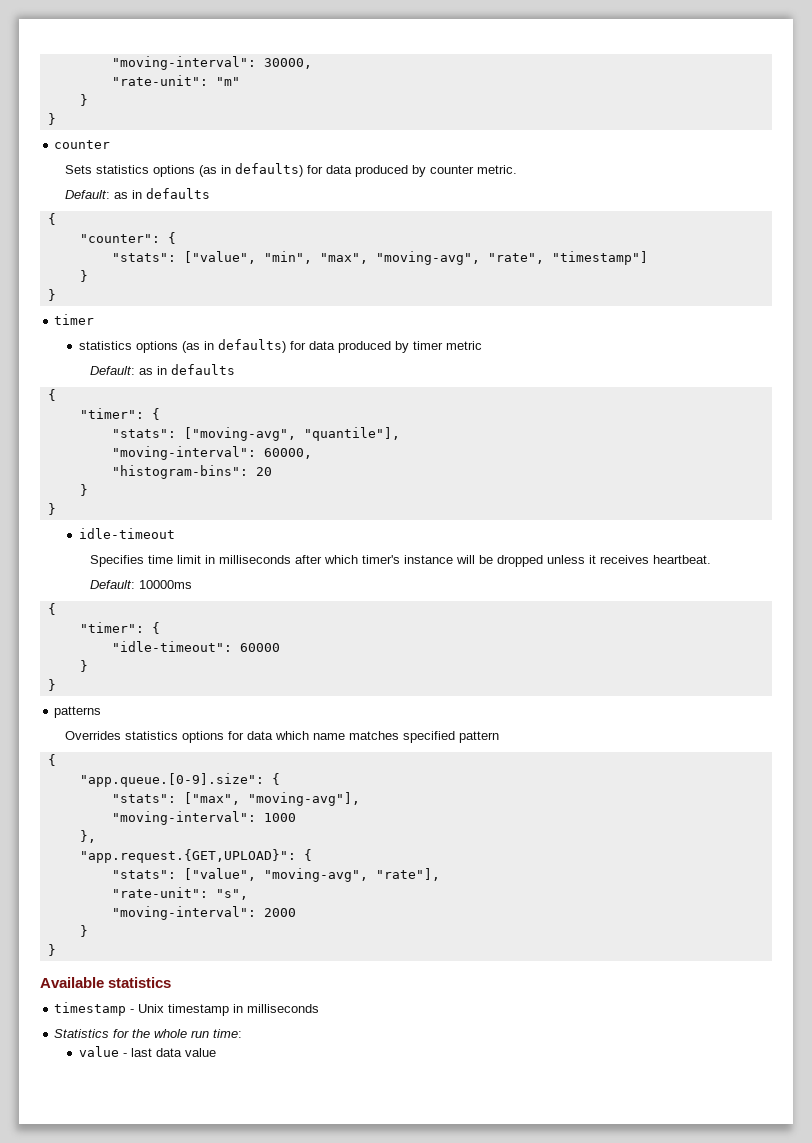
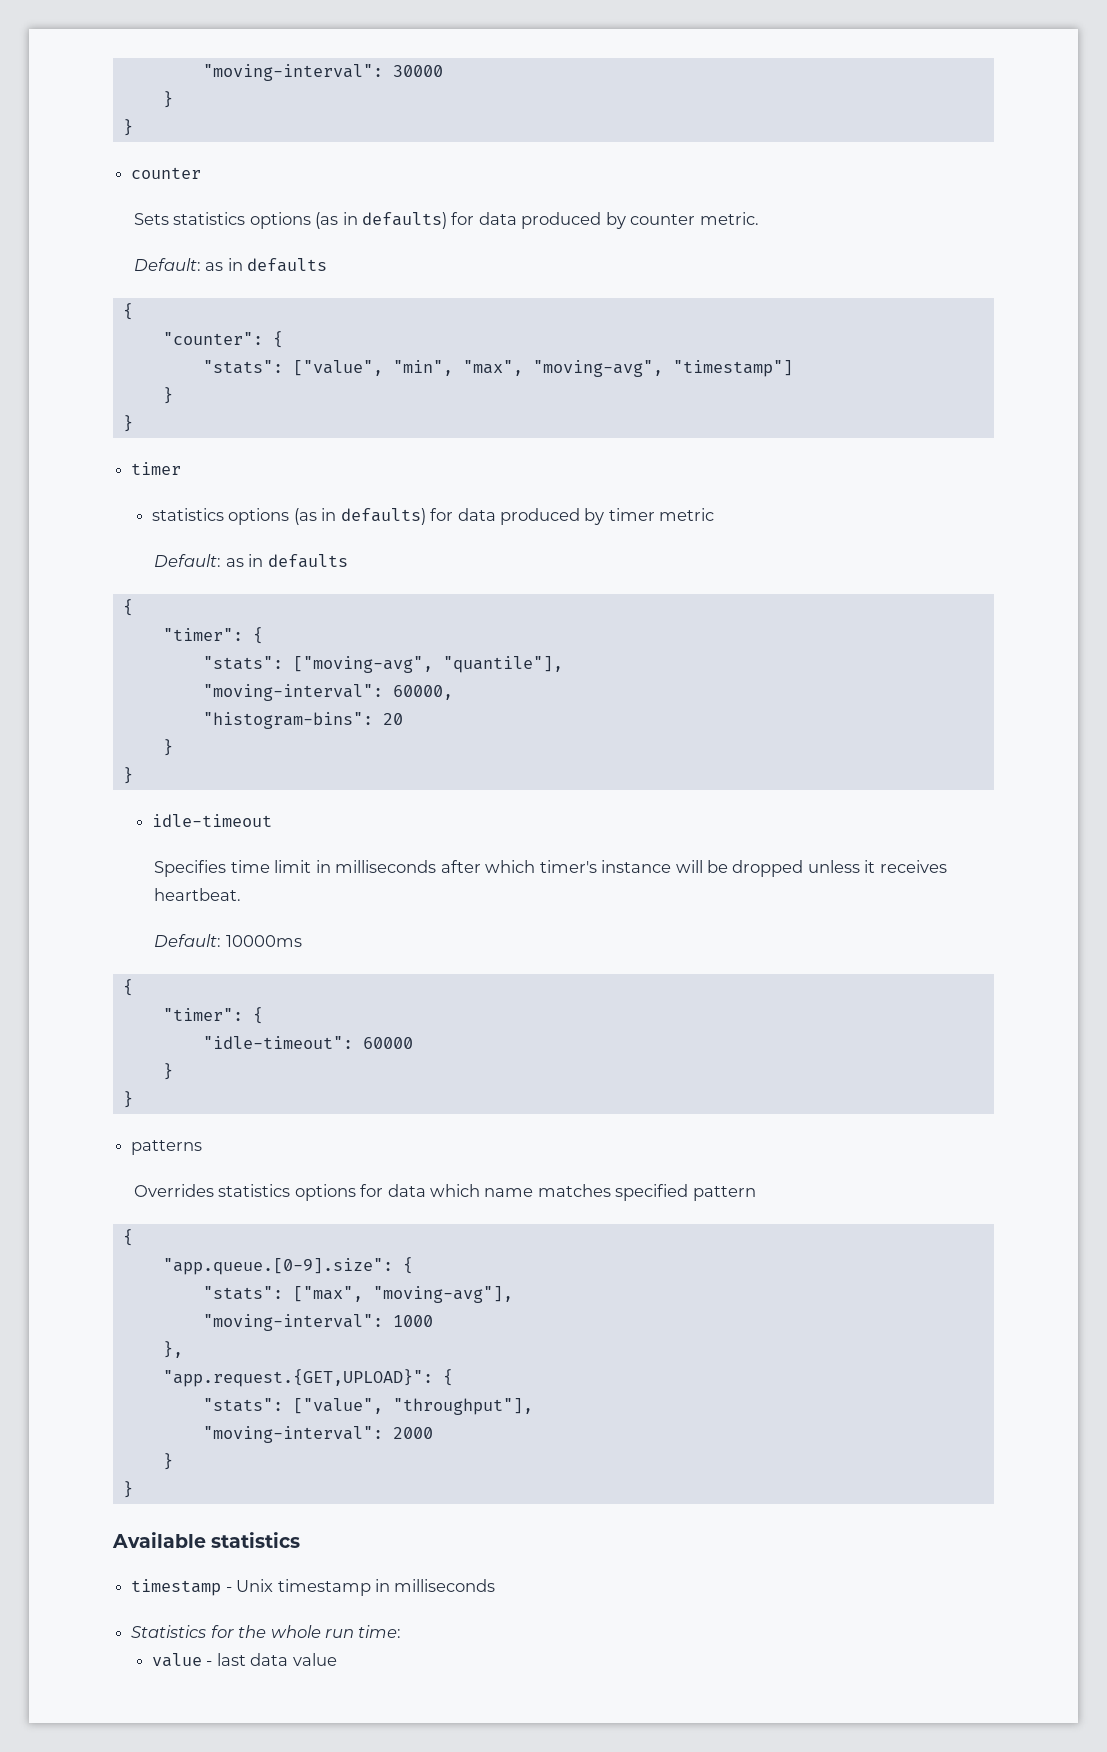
- "moving-interval": 30000,
- "rate-unit": "m"
+ "moving-interval": 30000
- "stats": ["value", "min", "max", "moving-avg", "rate", "timestamp"]
+ "stats": ["value", "min", "max", "moving-avg", "timestamp"]
- "stats": ["value", "moving-avg", "rate"],
- "rate-unit": "s",
+ "stats": ["value", "throughput"],

